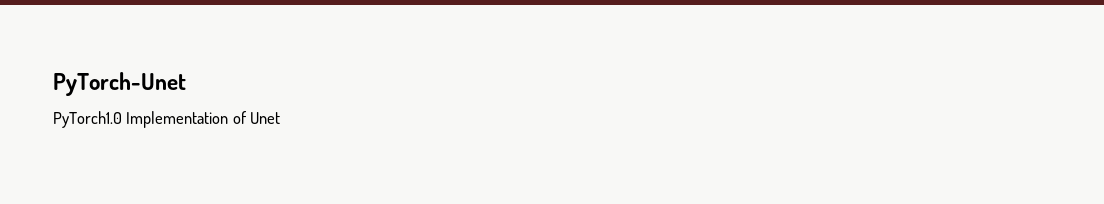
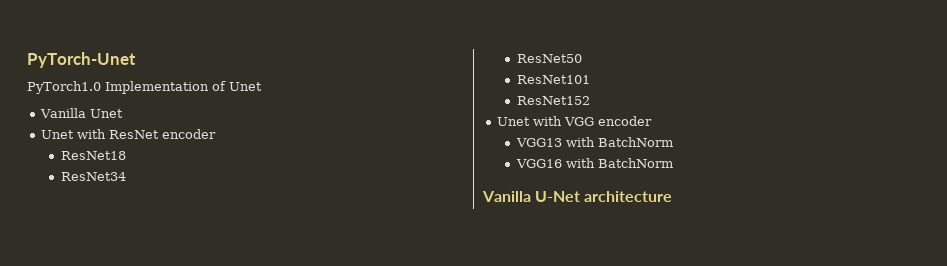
+ Vanilla Unet
+ Unet with ResNet encoder
+ ResNet18
+ ResNet34
+ ResNet50
+ ResNet101
+ ResNet152
+ Unet with VGG encoder
+ VGG13 with BatchNorm
+ VGG16 with BatchNorm
+ Vanilla U-Net architecture

